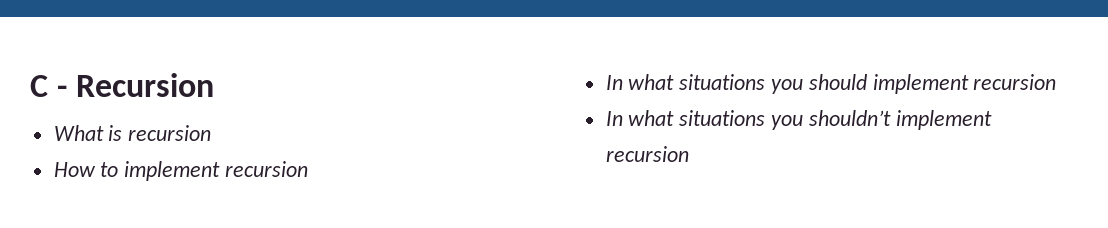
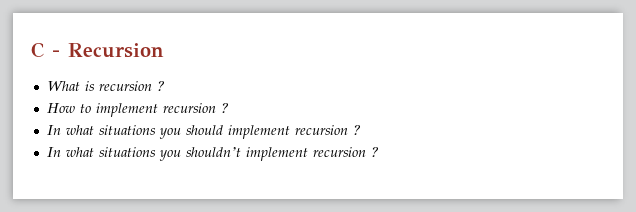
- What is recursion
+ What is recursion ?
- How to implement recursion
+ How to implement recursion ?
- In what situations you should implement recursion
+ In what situations you should implement recursion ?
- In what situations you shouldn’t implement recursion
+ In what situations you shouldn’t implement recursion ?

